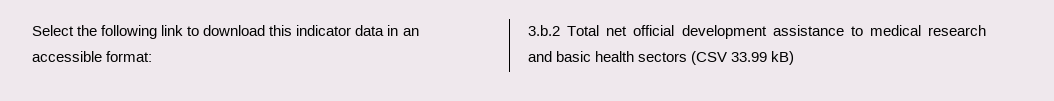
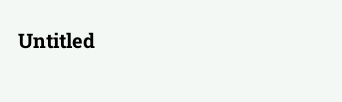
- Select the following link to download this indicator data in an accessible format:
- 3.b.2 Total net official development assistance to medical research and basic health sectors (CSV 33.99 kB)
+ Untitled

